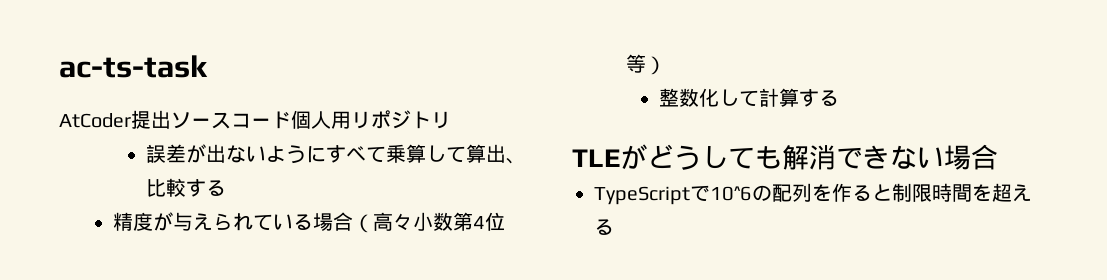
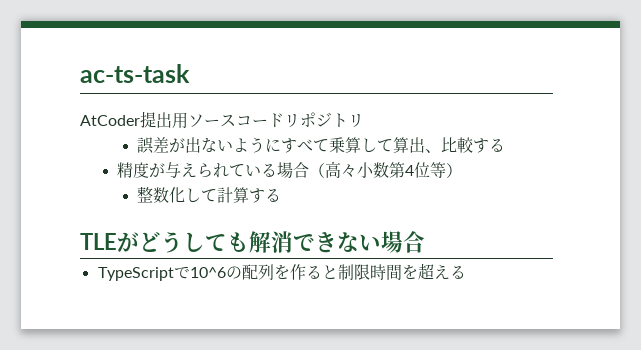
- AtCoder提出ソースコード個人用リポジトリ
+ AtCoder提出用ソースコードリポジトリ

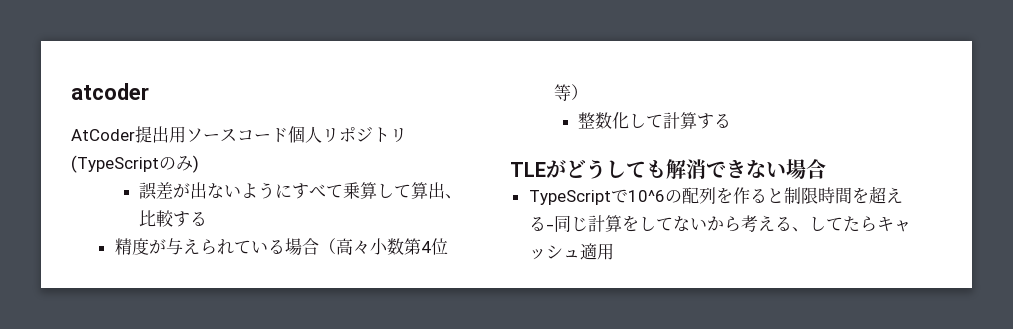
- ac-ts-task
+ atcoder
- AtCoder提出用ソースコードリポジトリ
+ AtCoder提出用ソースコード個人リポジトリ(TypeScriptのみ)
- TypeScriptで10^6の配列を作ると制限時間を超える
+ TypeScriptで10^6の配列を作ると制限時間を超える-同じ計算をしてないから考える、してたらキャッシュ適用

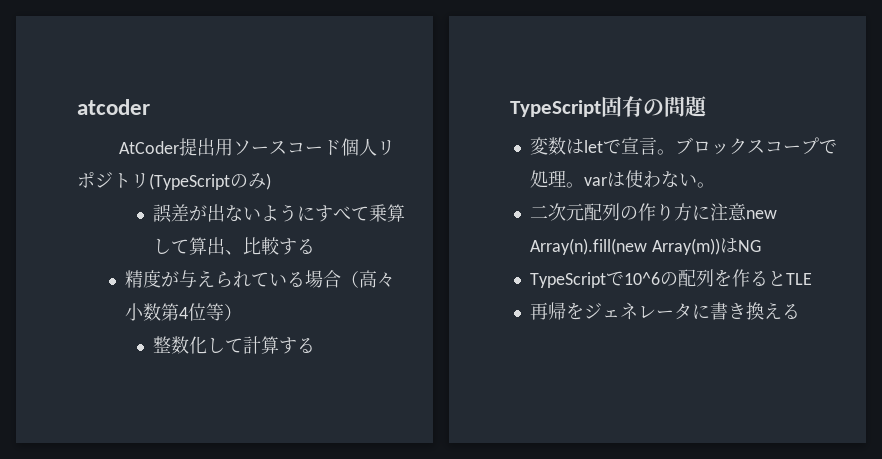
- TLEがどうしても解消できない場合
+ TypeScript固有の問題
+ 変数はletで宣言。ブロックスコープで処理。varは使わない。
+ 二次元配列の作り方に注意new Array(n).fill(new Array(m))はNG
- TypeScriptで10^6の配列を作ると制限時間を超える-同じ計算をしてないから考える、してたらキャッシュ適用
+ TypeScriptで10^6の配列を作るとTLE
+ 再帰をジェネレータに書き換える

